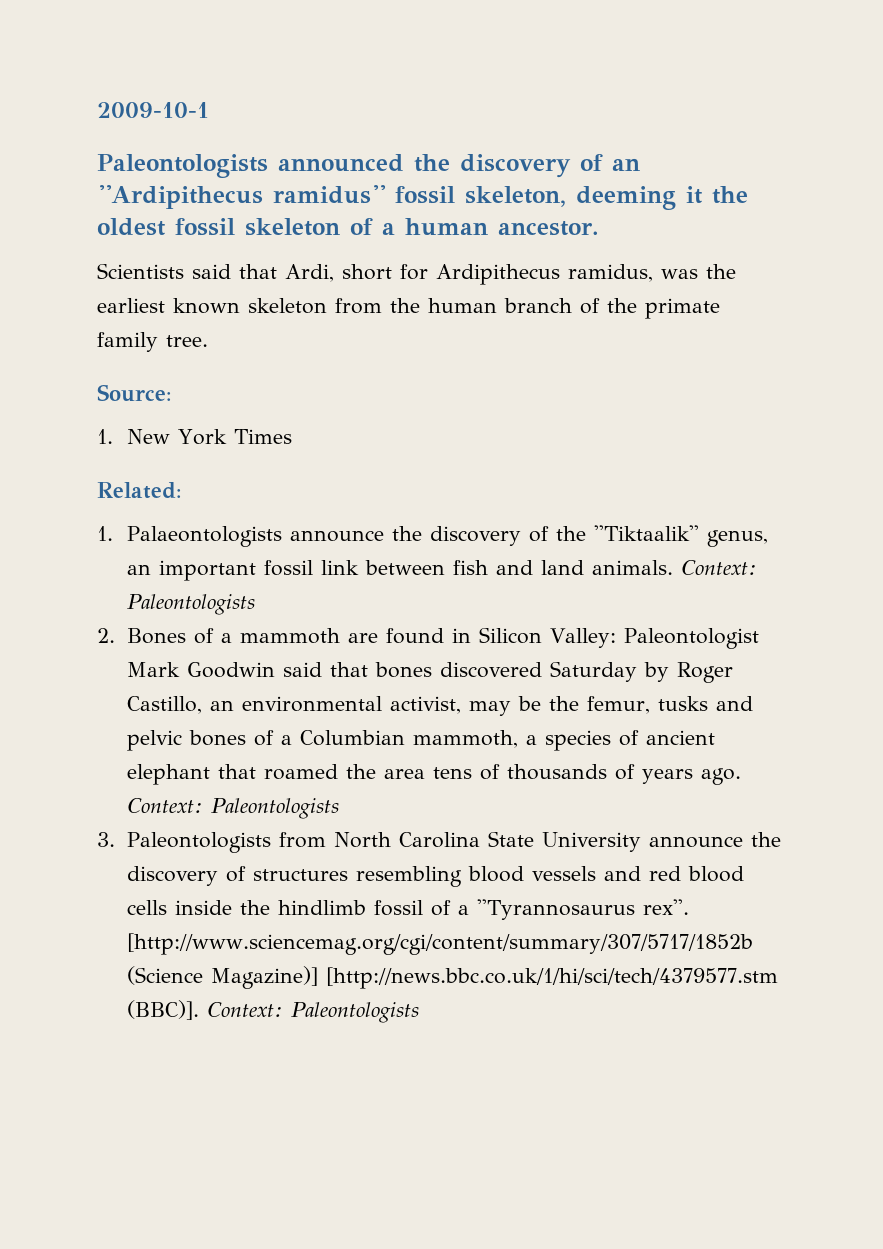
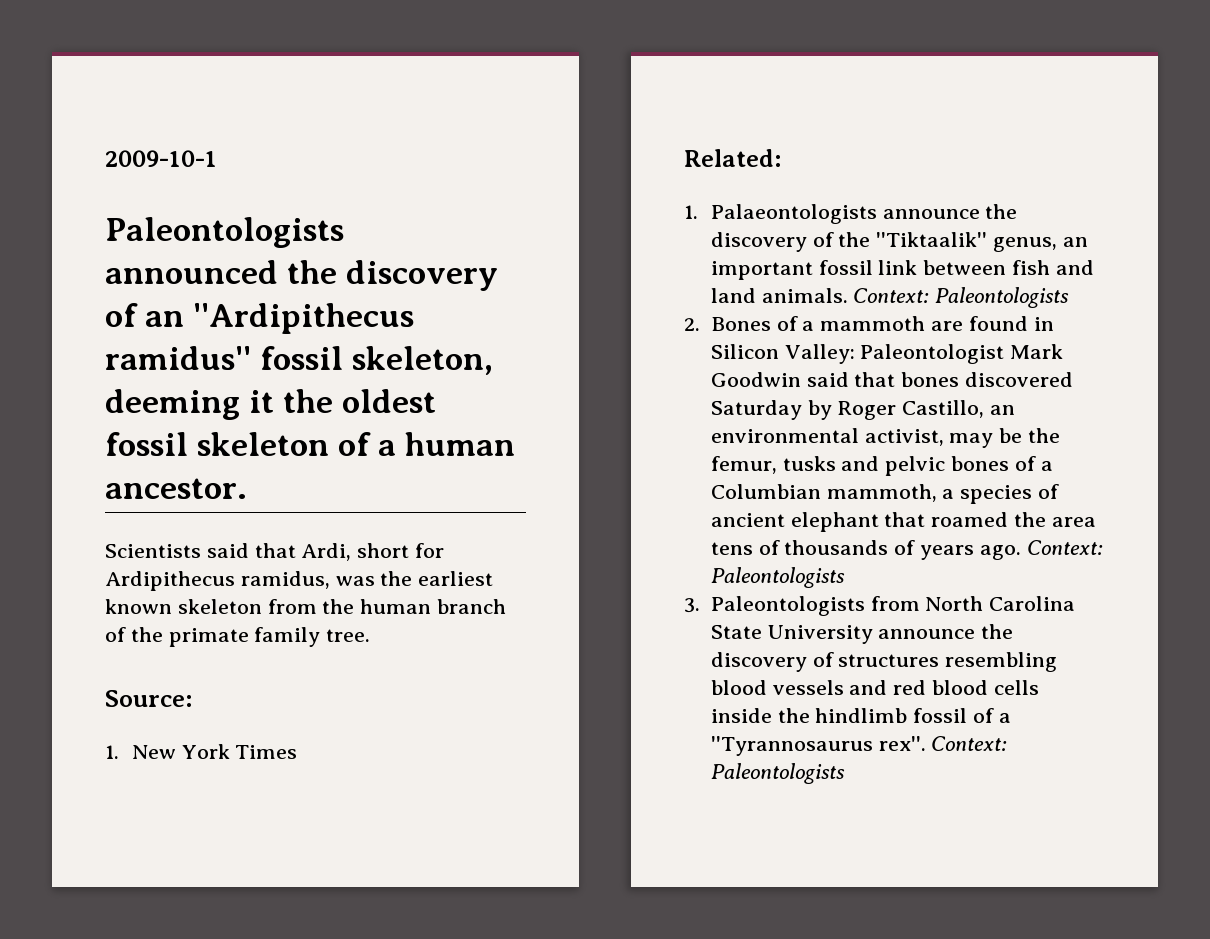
- [http://www.sciencemag.org/cgi/content/summary/307/5717/1852b (Science Magazine)] [http://news.bbc.co.uk/1/hi/sci/tech/4379577.stm (BBC)].

